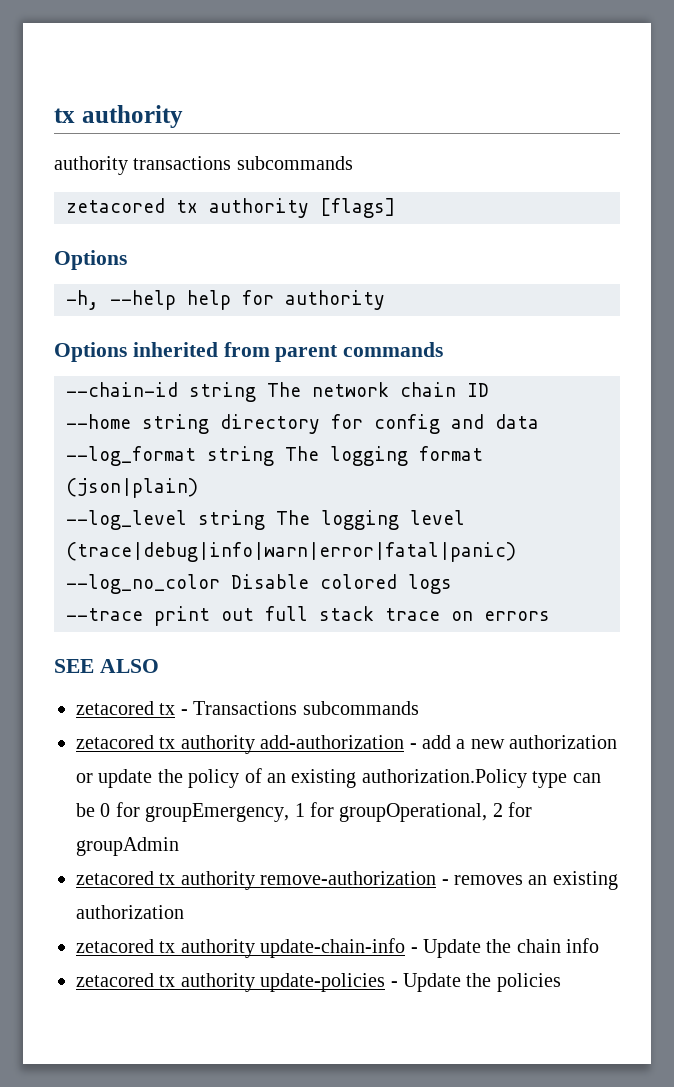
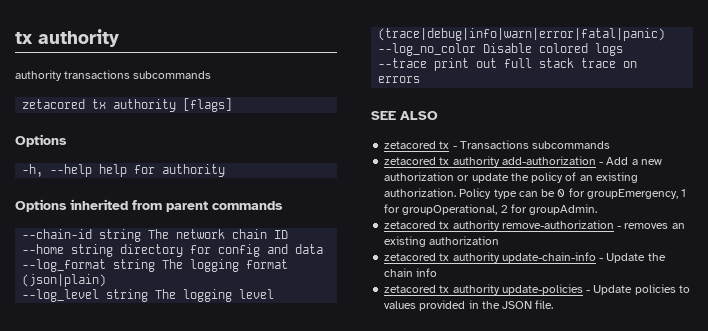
- zetacored tx authority add-authorization - add a new authorization or update the policy of an existing authorization.Policy type can be 0 for groupEmergency, 1 for groupOperational, 2 for groupAdmin
+ zetacored tx authority add-authorization - Add a new authorization or update the policy of an existing authorization. Policy type can be 0 for groupEmergency, 1 for groupOperational, 2 for groupAdmin.
- zetacored tx authority update-policies - Update the policies
+ zetacored tx authority update-policies - Update policies to values provided in the JSON file.

